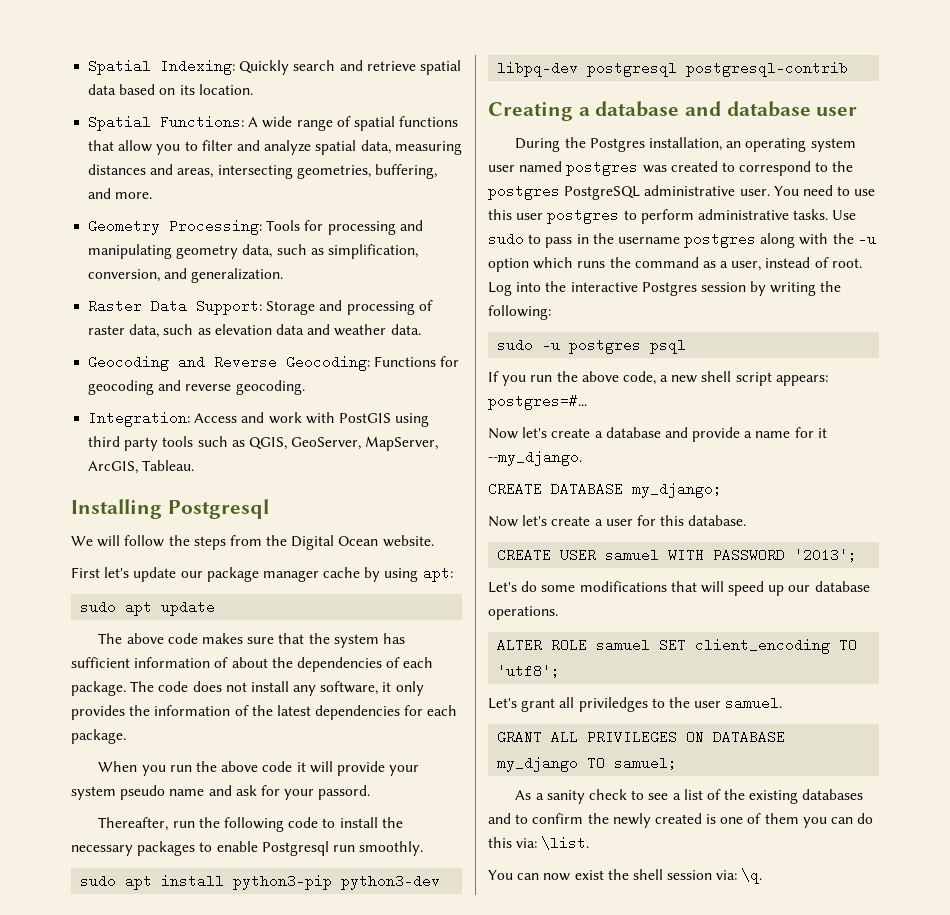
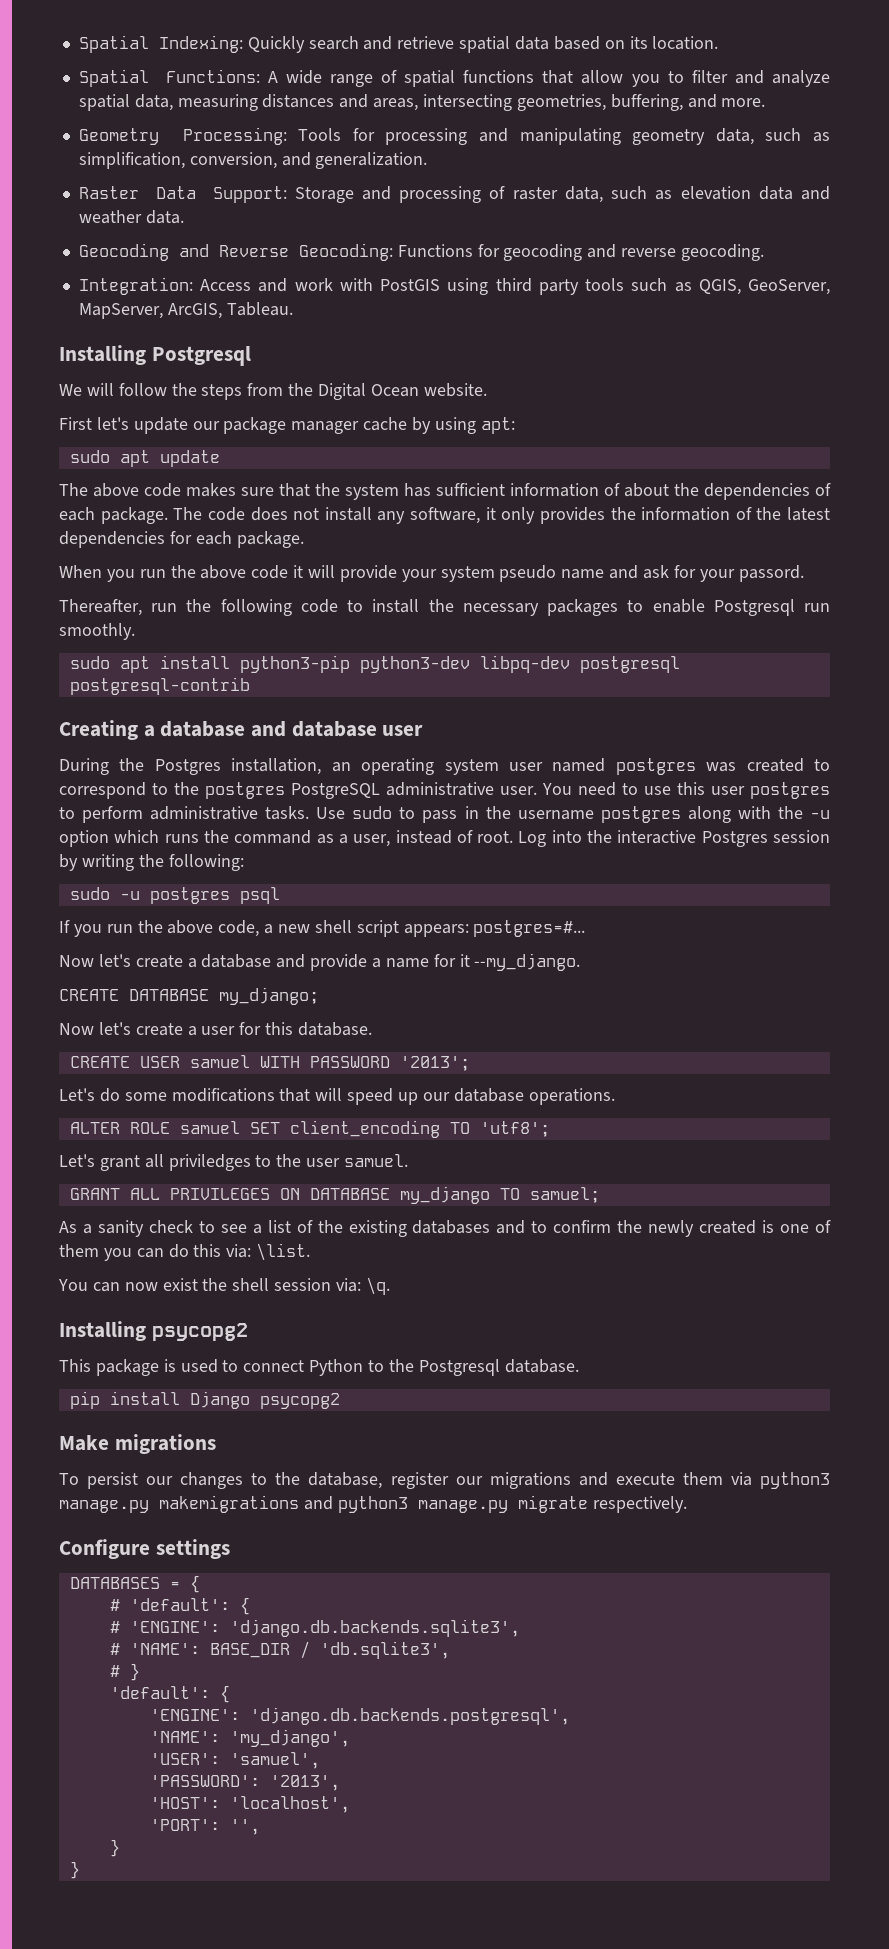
+ Installing psycopg2
+ This package is used to connect Python to the Postgresql database.
+ pip install Django psycopg2
+ Make migrations
+ To persist our changes to the database, register our migrations and execute them via python3 manage.py makemigrations and python3 manage.py migrate respectively.
+ Configure settings
+ DATABASES = {
+ # 'default': {
+ # 'ENGINE': 'django.db.backends.sqlite3',
+ # 'NAME': BASE_DIR / 'db.sqlite3',
+ # }
+ 'default': {
+ 'ENGINE': 'django.db.backends.postgresql',
+ 'NAME': 'my_django',
+ 'USER': 'samuel',
+ 'PASSWORD': '2013',
+ 'HOST': 'localhost',
+ 'PORT': '',
+ }
+ }

